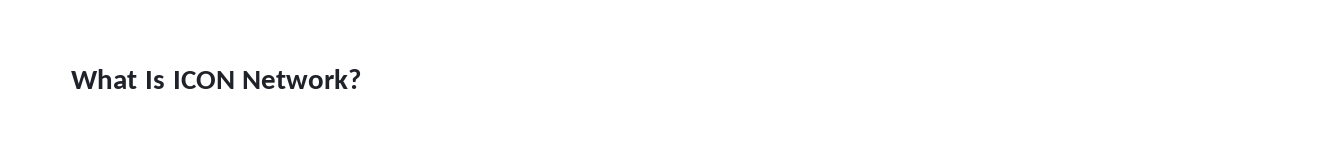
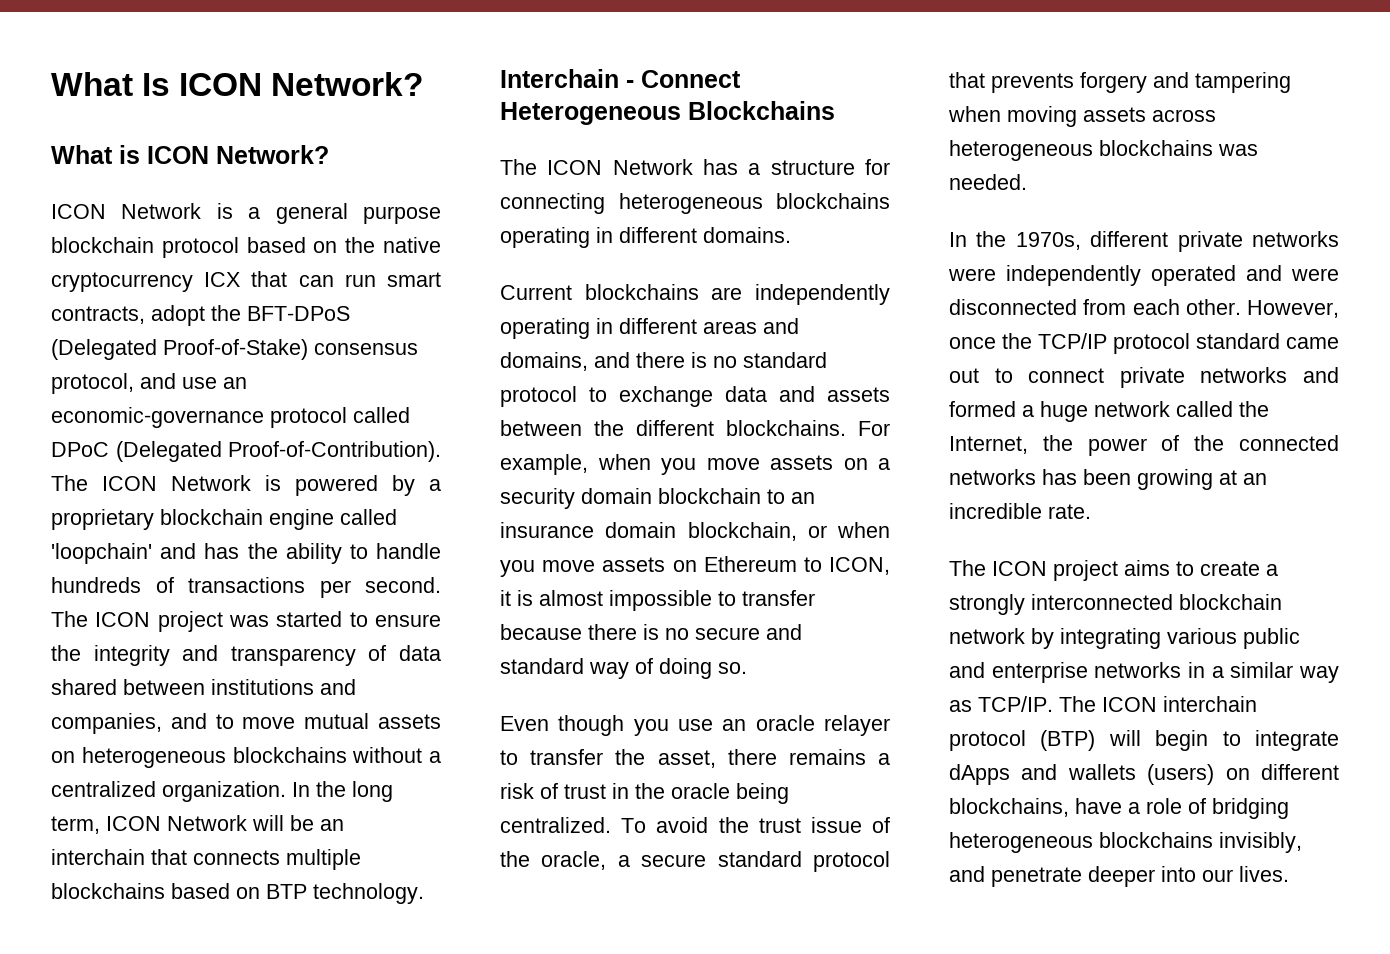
+ What is ICON Network?
+ ICON Network is a general purpose blockchain protocol based on the native cryptocurrency ICX that can run smart contracts, adopt the BFT-DPoS (Delegated Proof-of-Stake) consensus protocol, and use an economic-governance protocol called DPoC (Delegated Proof-of-Contribution). The ICON Network is powered by a proprietary blockchain engine called 'loopchain' and has the ability to handle hundreds of transactions per second. The ICON project was started to ensure the integrity and transparency of data shared between institutions and companies, and to move mutual assets on heterogeneous blockchains without a centralized organization. In the long term, ICON Network will be an interchain that connects multiple blockchains based on BTP technology.
+ Interchain - Connect Heterogeneous Blockchains
+ The ICON Network has a structure for connecting heterogeneous blockchains operating in different domains.
+ Current blockchains are independently operating in different areas and domains, and there is no standard protocol to exchange data and assets between the different blockchains. For example, when you move assets on a security domain blockchain to an insurance domain blockchain, or when you move assets on Ethereum to ICON, it is almost impossible to transfer because there is no secure and standard way of doing so.
+ Even though you use an oracle relayer to transfer the asset, there remains a risk of trust in the oracle being centralized. To avoid the trust issue of the oracle, a secure standard protocol that prevents forgery and tampering when moving assets across heterogeneous blockchains was needed.
+ In the 1970s, different private networks were independently operated and were disconnected from each other. However, once the TCP/IP protocol standard came out to connect private networks and formed a huge network called the Internet, the power of the connected networks has been growing at an incredible rate.
+ The ICON project aims to create a strongly interconnected blockchain network by integrating various public and enterprise networks in a similar way as TCP/IP. The ICON interchain protocol (BTP) will begin to integrate dApps and wallets (users) on different blockchains, have a role of bridging heterogeneous blockchains invisibly, and penetrate deeper into our lives.

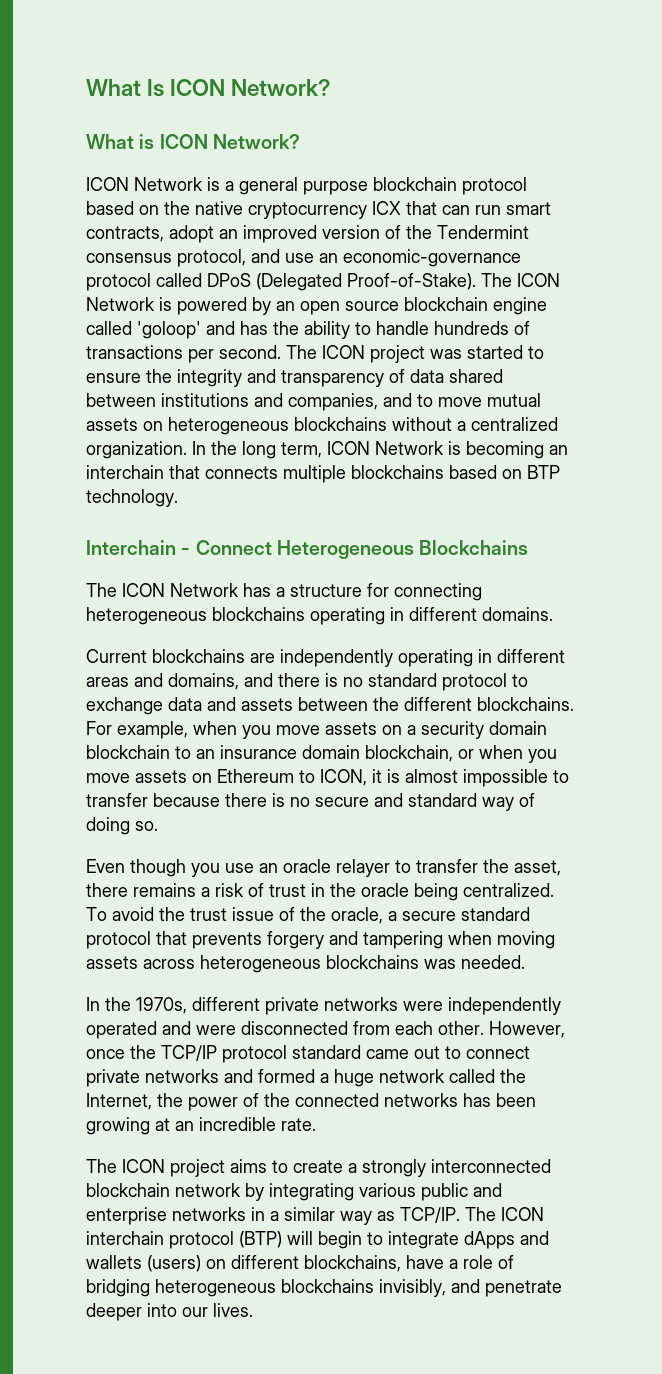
- ICON Network is a general purpose blockchain protocol based on the native cryptocurrency ICX that can run smart contracts, adopt the BFT-DPoS (Delegated Proof-of-Stake) consensus protocol, and use an economic-governance protocol called DPoC (Delegated Proof-of-Contribution).
+ ICON Network is a general purpose blockchain protocol based on the native cryptocurrency ICX that can run smart contracts, adopt an improved version of the Tendermint consensus protocol, and use an economic-governance protocol called DPoS (Delegated Proof-of-Stake).
- The ICON Network is powered by a proprietary blockchain engine called 'loopchain' and has the ability to handle hundreds of transactions per second.
+ The ICON Network is powered by an open source blockchain engine called 'goloop' and has the ability to handle hundreds of transactions per second.
- In the long term, ICON Network will be an interchain that connects multiple blockchains based on BTP technology.
+ In the long term, ICON Network is becoming an interchain that connects multiple blockchains based on BTP technology.

